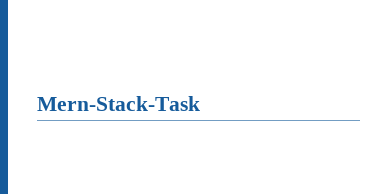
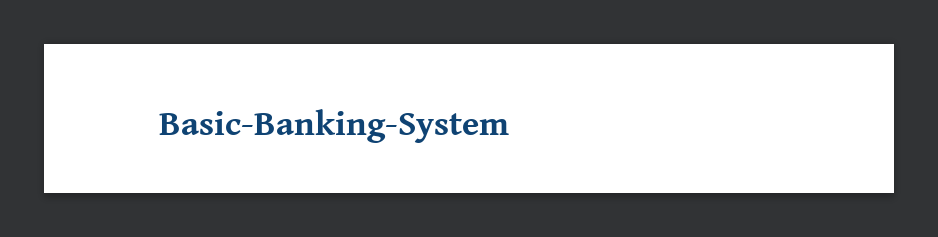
- Mern-Stack-Task
+ Basic-Banking-System

